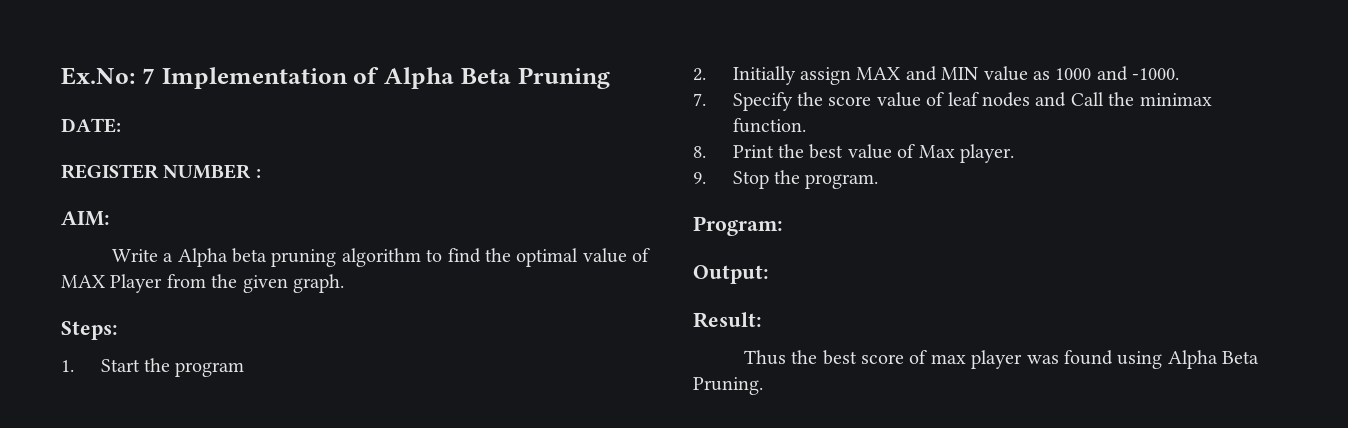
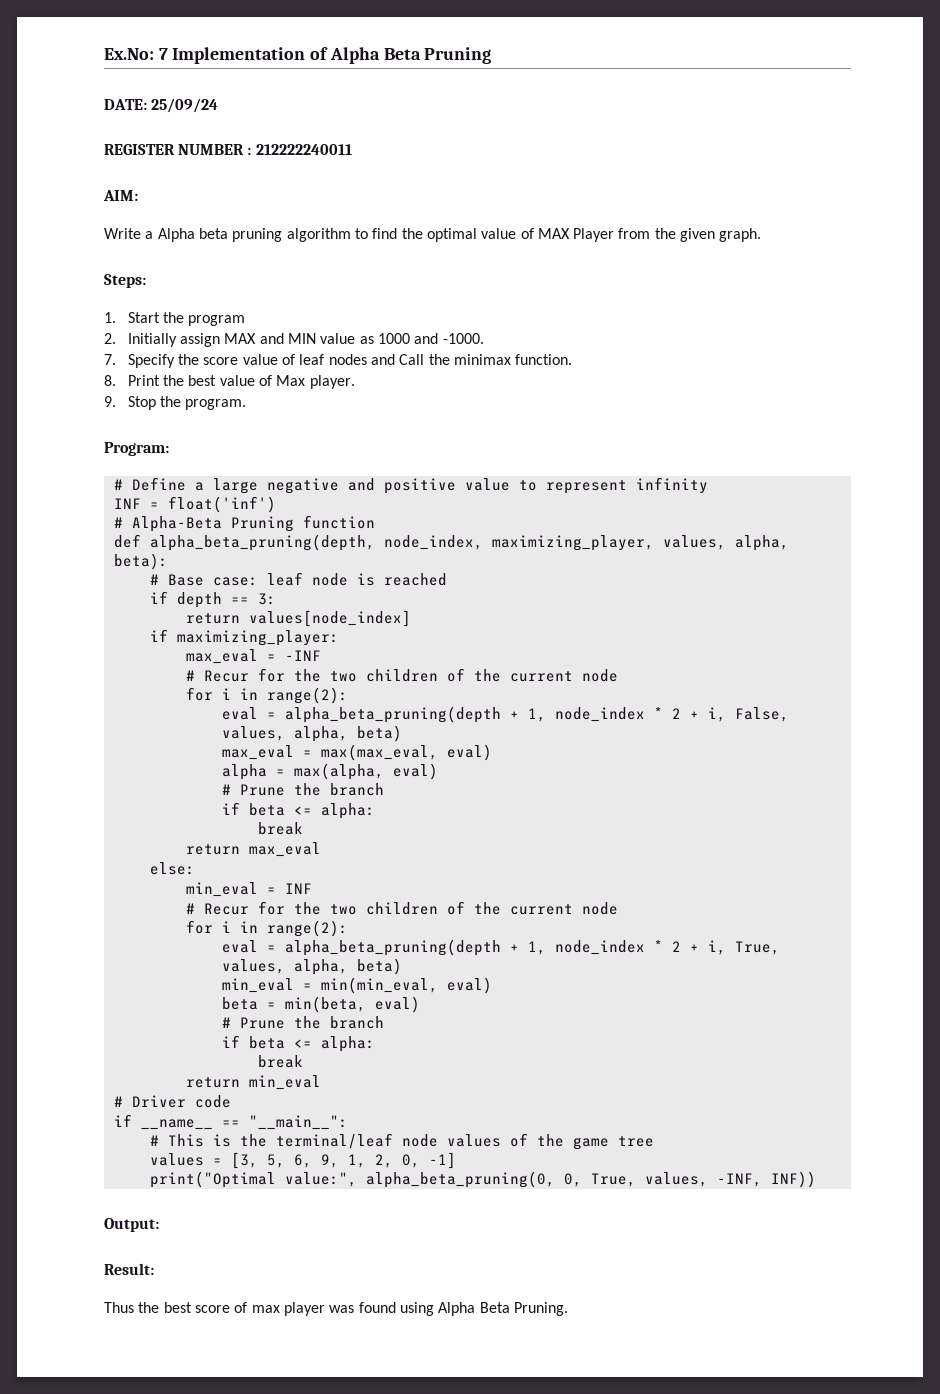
- DATE:
+ DATE: 25/09/24
- REGISTER NUMBER :
+ REGISTER NUMBER : 212222240011
+ # Define a large negative and positive value to represent infinity
+ INF = float('inf')
+ # Alpha-Beta Pruning function
+ def alpha_beta_pruning(depth, node_index, maximizing_player, values, alpha, beta):
+ # Base case: leaf node is reached
+ if depth == 3:
+ return values[node_index]
+ if maximizing_player:
+ max_eval = -INF
+ # Recur for the two children of the current node
+ for i in range(2):
+ eval = alpha_beta_pruning(depth + 1, node_index * 2 + i, False, values, alpha, beta)
+ max_eval = max(max_eval, eval)
+ alpha = max(alpha, eval)
+ # Prune the branch
+ if beta <= alpha:
+ break
+ return max_eval
+ else:
+ min_eval = INF
+ # Recur for the two children of the current node
+ for i in range(2):
+ eval = alpha_beta_pruning(depth + 1, node_index * 2 + i, True, values, alpha, beta)
+ min_eval = min(min_eval, eval)
+ beta = min(beta, eval)
+ # Prune the branch
+ if beta <= alpha:
+ break
+ return min_eval
+ # Driver code
+ if __name__ == "__main__":
+ # This is the terminal/leaf node values of the game tree
+ values = [3, 5, 6, 9, 1, 2, 0, -1]
+ print("Optimal value:", alpha_beta_pruning(0, 0, True, values, -INF, INF))

